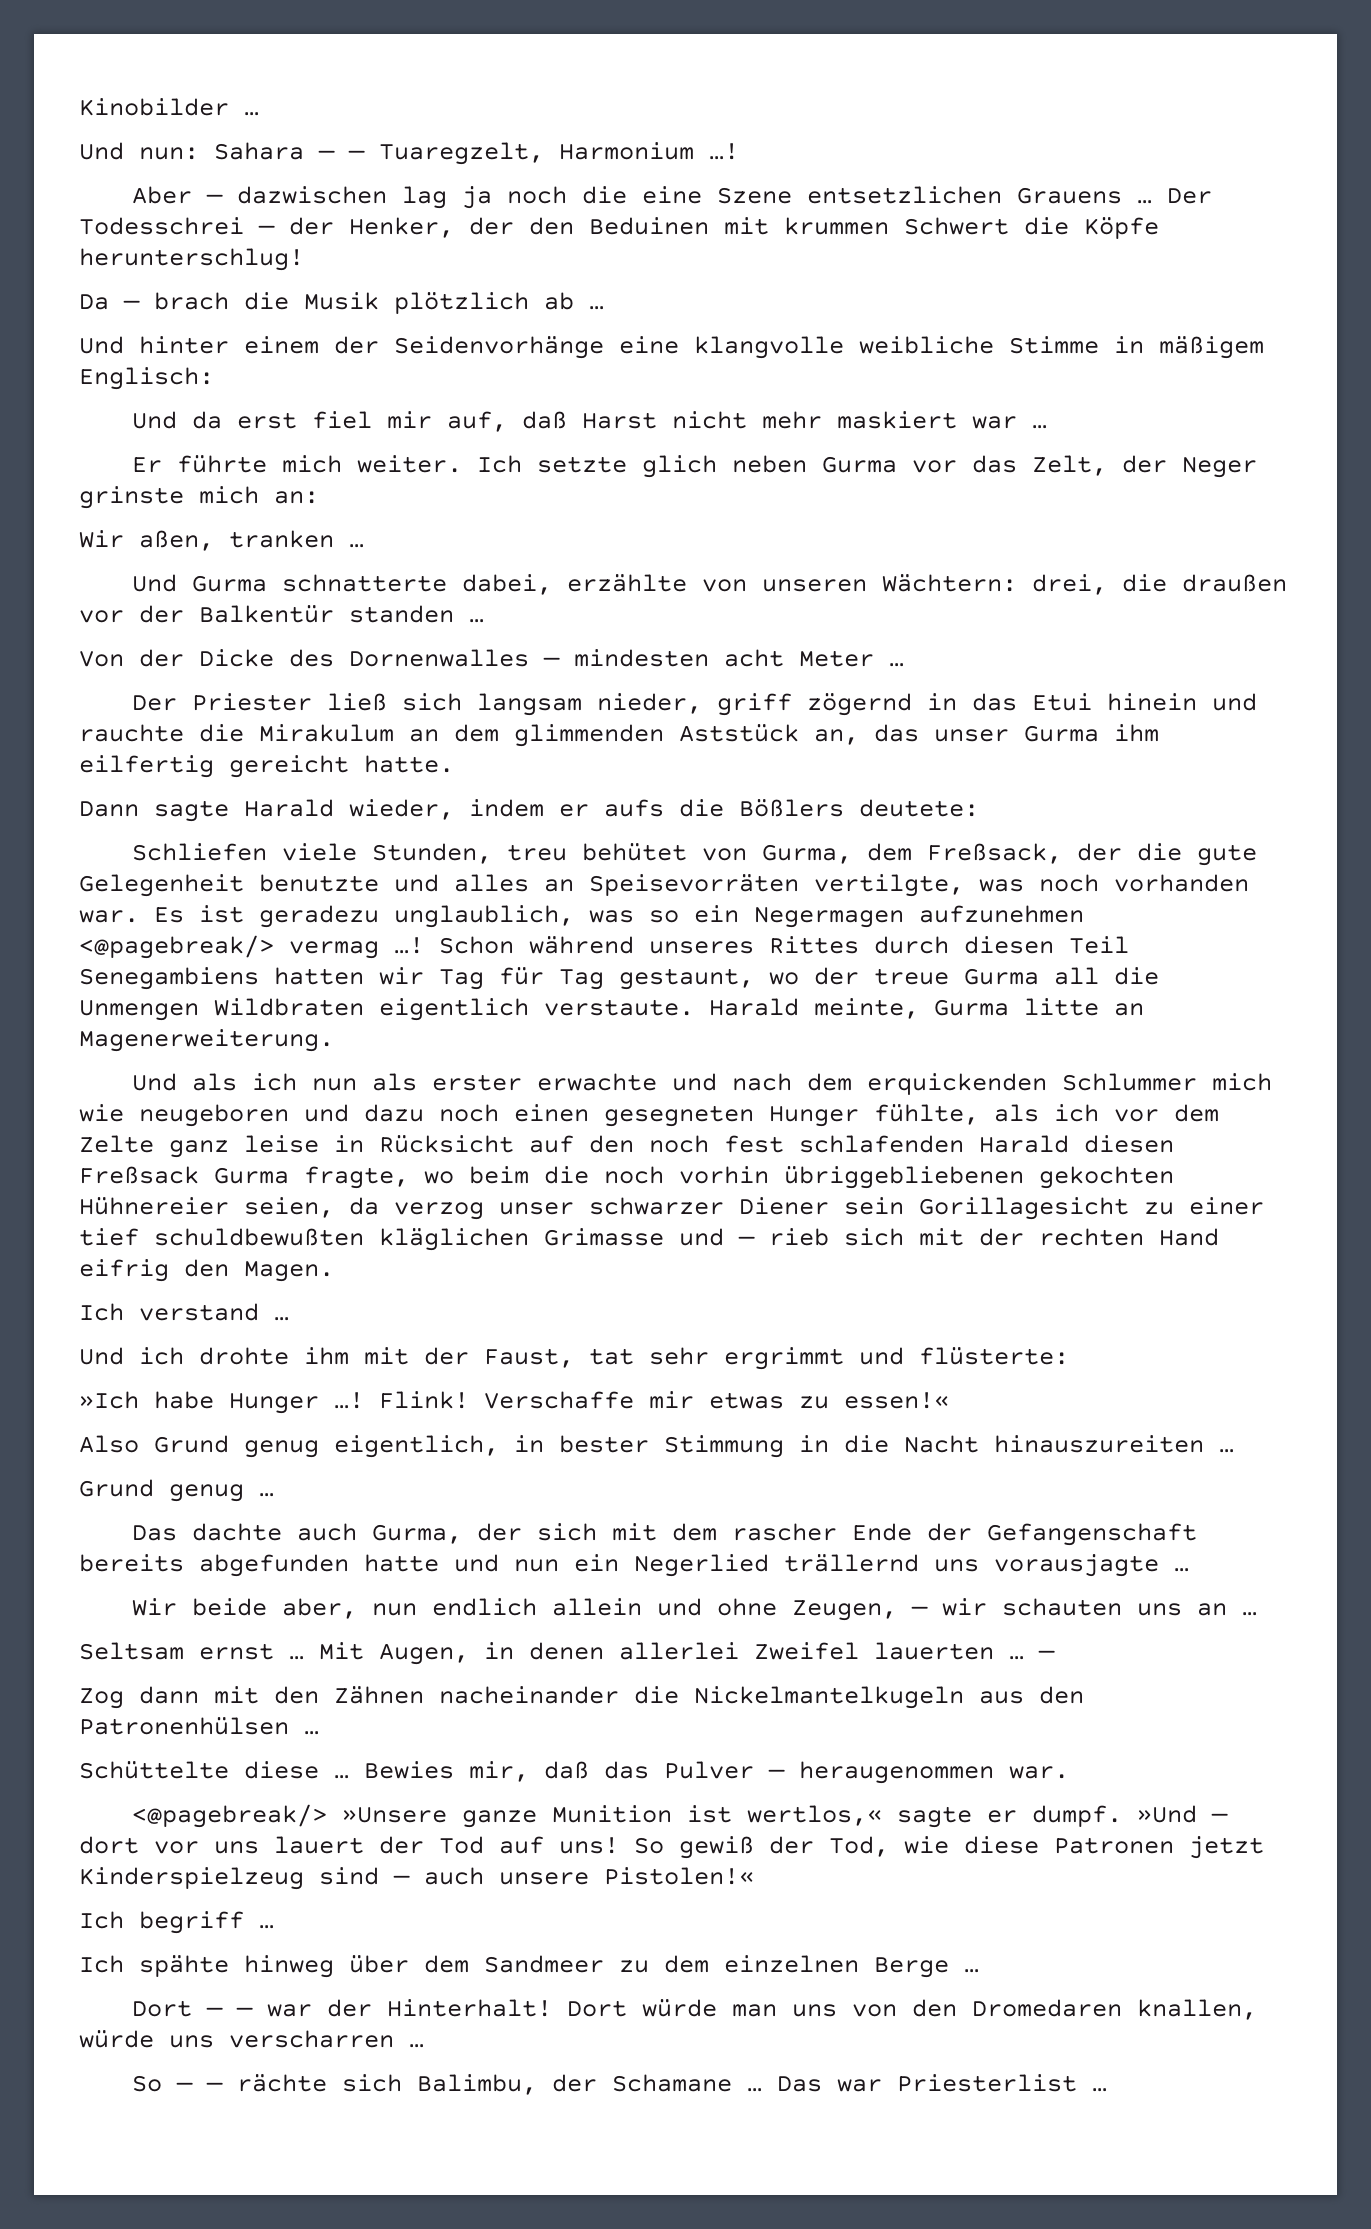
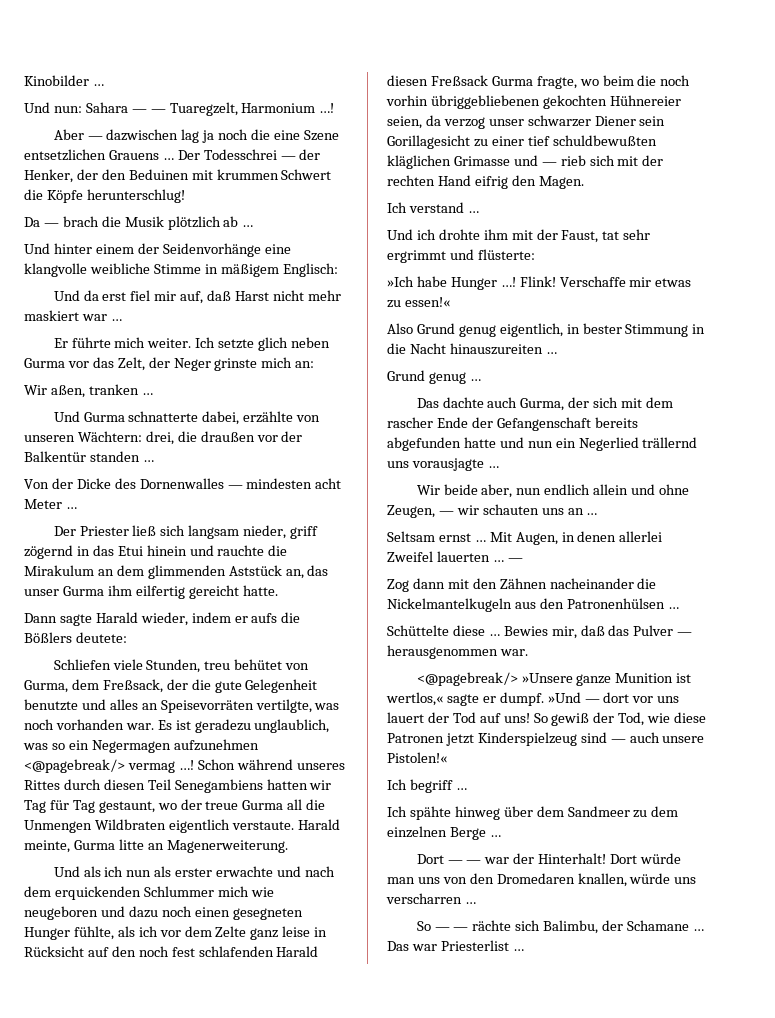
- Bewies mir, daß das Pulver — heraugenommen war.
+ Bewies mir, daß das Pulver — herausgenommen war.

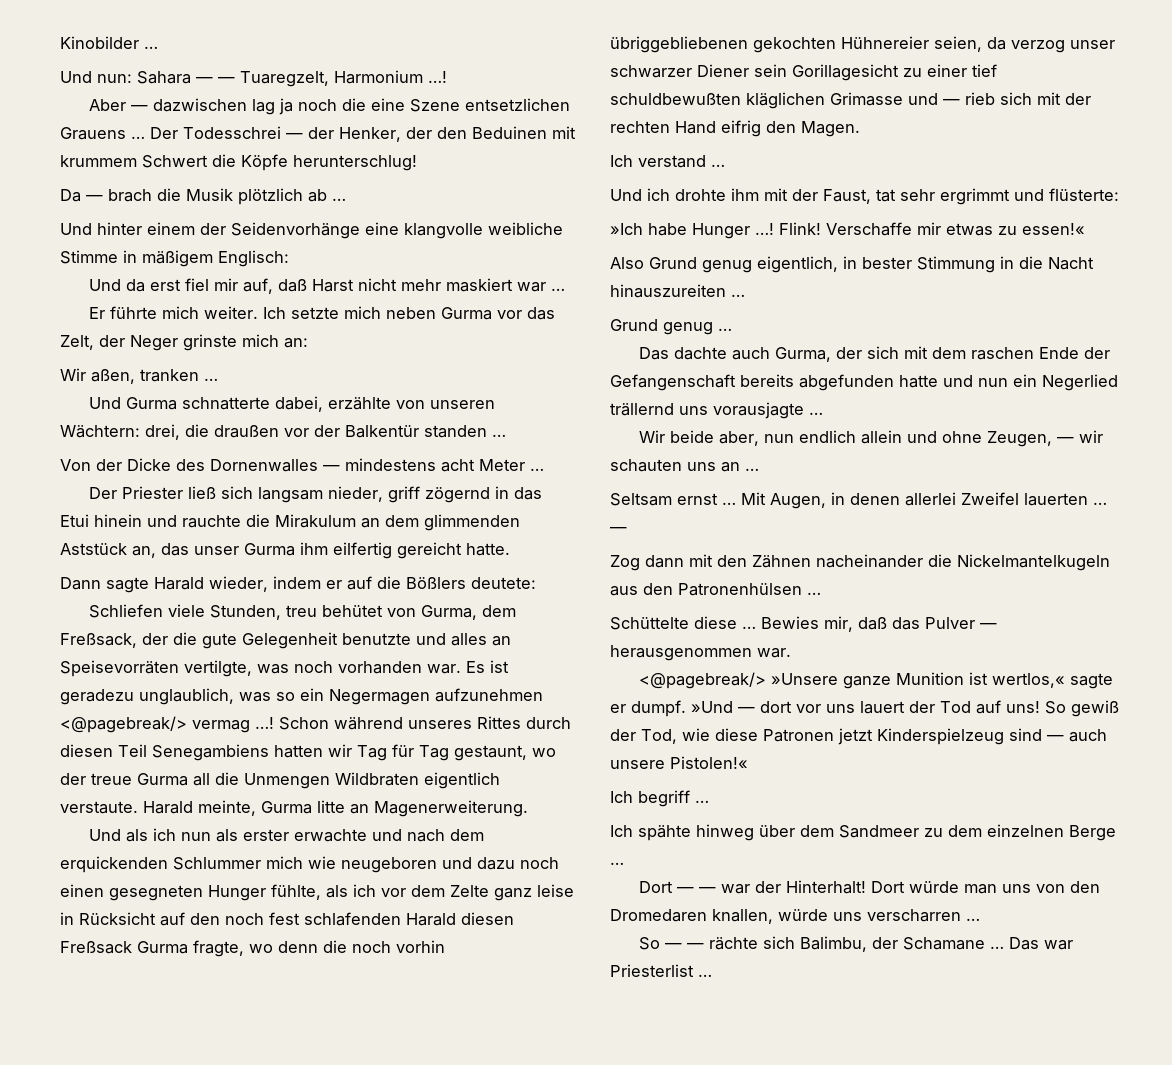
- Der Todesschrei — der Henker, der den Beduinen mit krummen Schwert die Köpfe herunterschlug!
+ Der Todesschrei — der Henker, der den Beduinen mit krummem Schwert die Köpfe herunterschlug!
- Ich setzte glich neben Gurma vor das Zelt, der Neger grinste mich an:
+ Ich setzte mich neben Gurma vor das Zelt, der Neger grinste mich an:
- Von der Dicke des Dornenwalles — mindesten acht Meter …
+ Von der Dicke des Dornenwalles — mindestens acht Meter …
- Dann sagte Harald wieder, indem er aufs die Bößlers deutete:
+ Dann sagte Harald wieder, indem er auf die Bößlers deutete:
- Und als ich nun als erster erwachte und nach dem erquickenden Schlummer mich wie neugeboren und dazu noch einen gesegneten Hunger fühlte, als ich vor dem Zelte ganz leise in Rücksicht auf den noch fest schlafenden Harald diesen Freßsack Gurma fragte, wo beim die noch vorhin übriggebliebenen gekochten Hühnereier seien, da verzog unser schwarzer Diener sein Gorillagesicht zu einer tief schuldbewußten kläglichen Grimasse und — rieb sich mit der rechten Hand eifrig den Magen.
+ Und als ich nun als erster erwachte und nach dem erquickenden Schlummer mich wie neugeboren und dazu noch einen gesegneten Hunger fühlte, als ich vor dem Zelte ganz leise in Rücksicht auf den noch fest schlafenden Harald diesen Freßsack Gurma fragte, wo denn die noch vorhin übriggebliebenen gekochten Hühnereier seien, da verzog unser schwarzer Diener sein Gorillagesicht zu einer tief schuldbewußten kläglichen Grimasse und — rieb sich mit der rechten Hand eifrig den Magen.
- Das dachte auch Gurma, der sich mit dem rascher Ende der Gefangenschaft bereits abgefunden hatte und nun ein Negerlied trällernd uns vorausjagte …
+ Das dachte auch Gurma, der sich mit dem raschen Ende der Gefangenschaft bereits abgefunden hatte und nun ein Negerlied trällernd uns vorausjagte …

